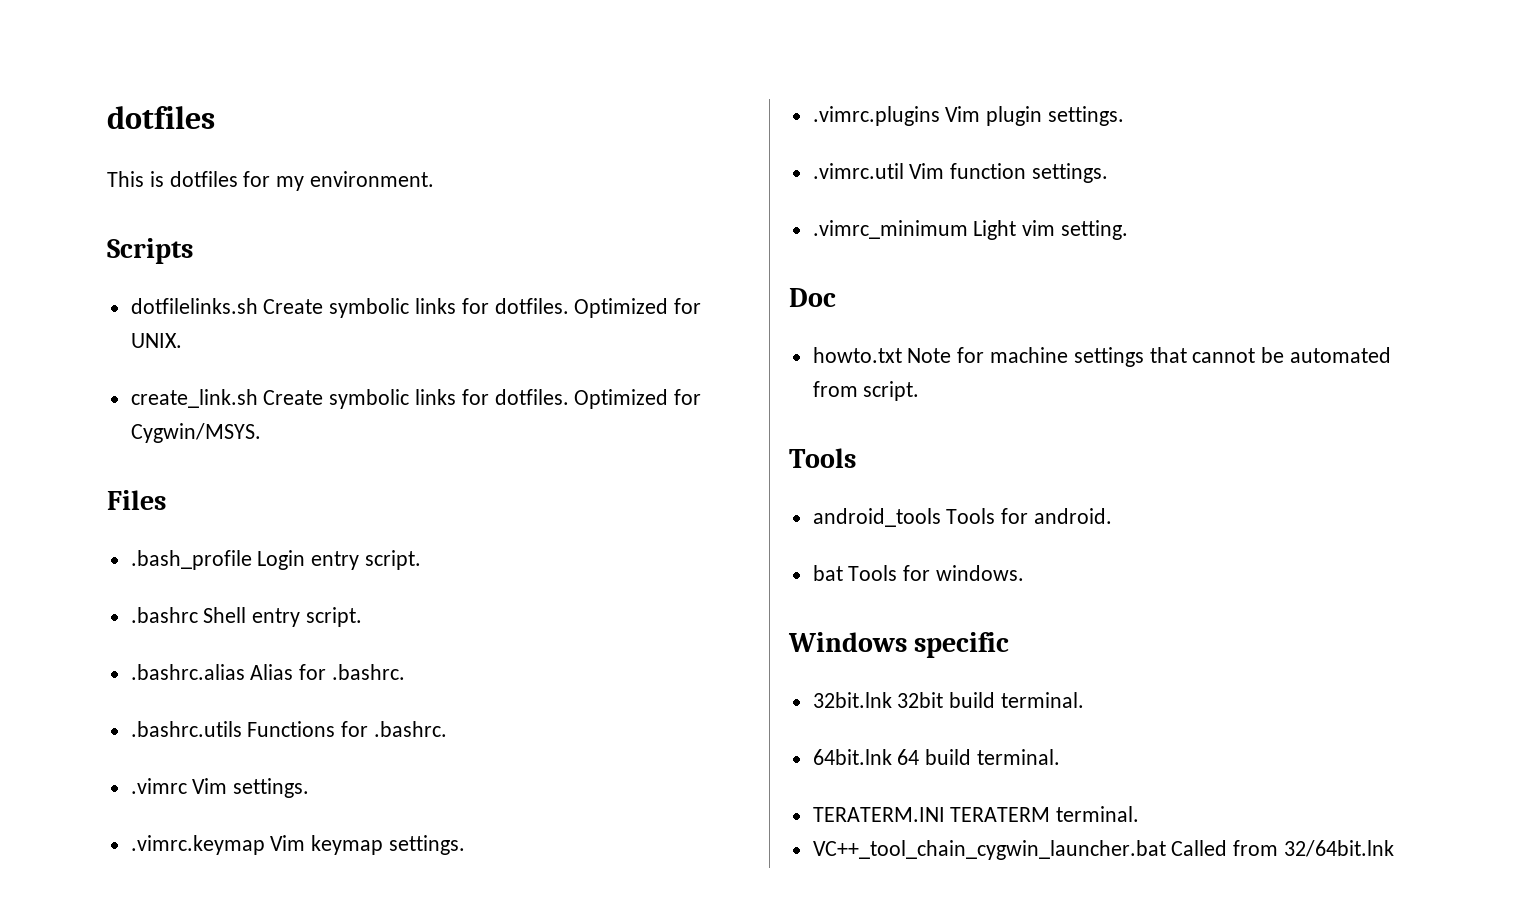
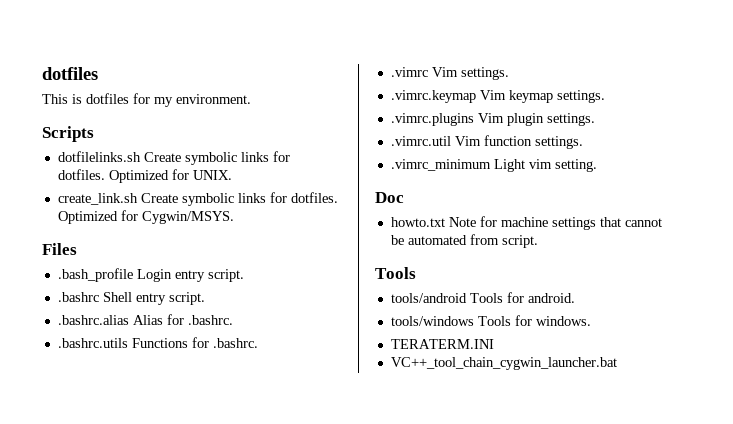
- android_tools Tools for android.
+ tools/android Tools for android.
- bat Tools for windows.
+ tools/windows Tools for windows.
- Windows specific
- 32bit.lnk 32bit build terminal.
- 64bit.lnk 64 build terminal.
- TERATERM.INI TERATERM terminal.
+ TERATERM.INI
- VC++_tool_chain_cygwin_launcher.bat Called from 32/64bit.lnk
+ VC++_tool_chain_cygwin_launcher.bat

